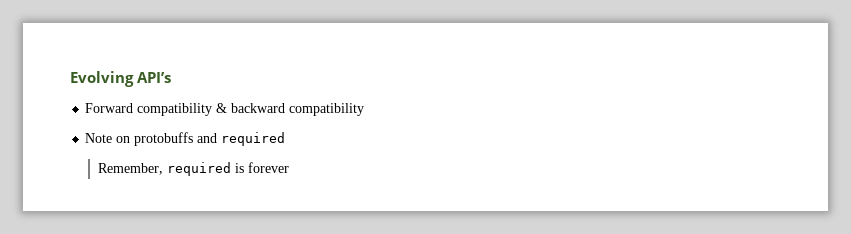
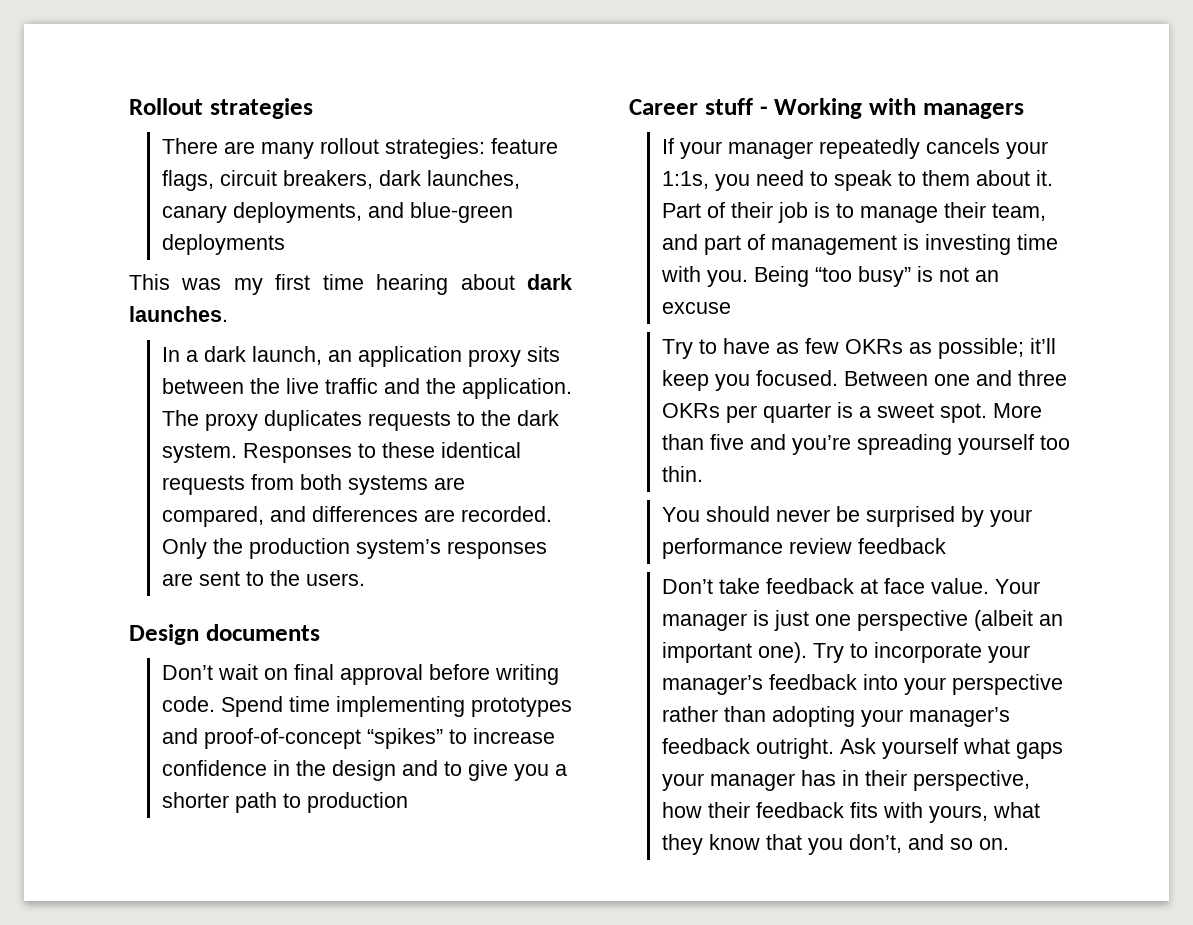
- Evolving API’s
- Forward compatibility & backward compatibility
- Note on protobuffs and required
- Remember, required is forever
+ Rollout strategies
+ There are many rollout strategies: feature flags, circuit breakers, dark launches, canary deployments, and blue-green deployments
+ This was my first time hearing about dark launches.
+ In a dark launch, an application proxy sits between the live traffic and the application. The proxy duplicates requests to the dark system. Responses to these identical requests from both systems are compared, and differences are recorded. Only the production system’s responses are sent to the users.
+ Design documents
+ Don’t wait on final approval before writing code. Spend time implementing prototypes and proof-of-concept “spikes” to increase confidence in the design and to give you a shorter path to production
+ Career stuff - Working with managers
+ If your manager repeatedly cancels your 1:1s, you need to speak to them about it. Part of their job is to manage their team, and part of management is investing time with you. Being “too busy” is not an excuse
+ Try to have as few OKRs as possible; it’ll keep you focused. Between one and three OKRs per quarter is a sweet spot. More than five and you’re spreading yourself too thin.
+ You should never be surprised by your performance review feedback
+ Don’t take feedback at face value. Your manager is just one perspective (albeit an important one). Try to incorporate your manager’s feedback into your perspective rather than adopting your manager’s feedback outright. Ask yourself what gaps your manager has in their perspective, how their feedback fits with yours, what they know that you don’t, and so on.

